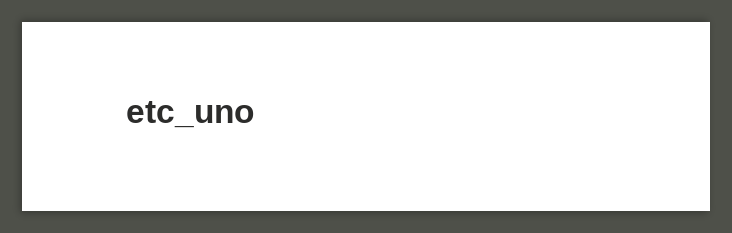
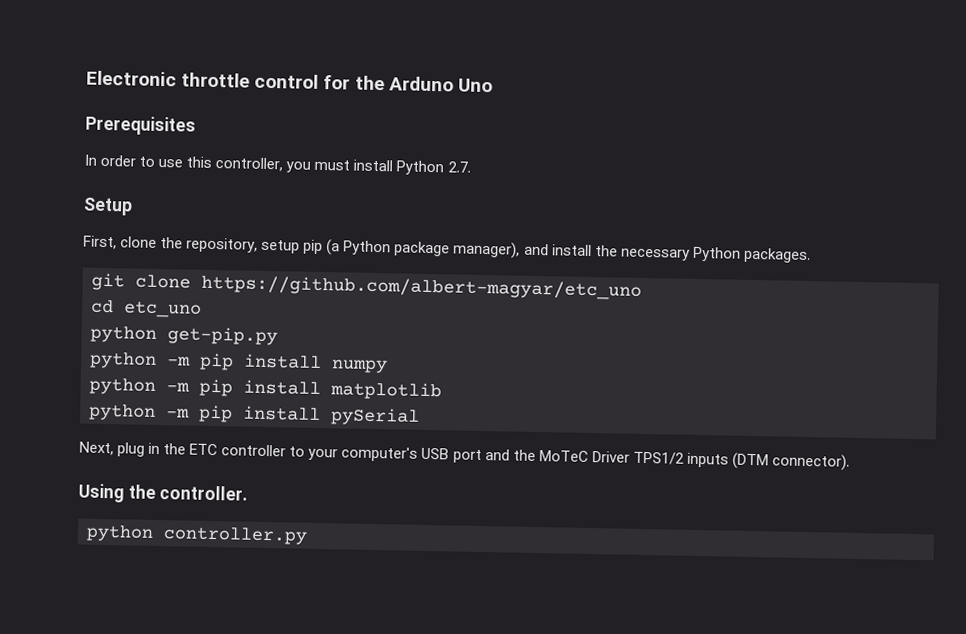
- etc_uno
+ Electronic throttle control for the Arduno Uno
+ Prerequisites
+ In order to use this controller, you must install Python 2.7.
+ Setup
+ First, clone the repository, setup pip (a Python package manager), and install the necessary Python packages.
+ git clone https://github.com/albert-magyar/etc_uno
+ cd etc_uno
+ python get-pip.py
+ python -m pip install numpy
+ python -m pip install matplotlib
+ python -m pip install pySerial
+ Next, plug in the ETC controller to your computer's USB port and the MoTeC Driver TPS1/2 inputs (DTM connector).
+ Using the controller.
+ python controller.py

